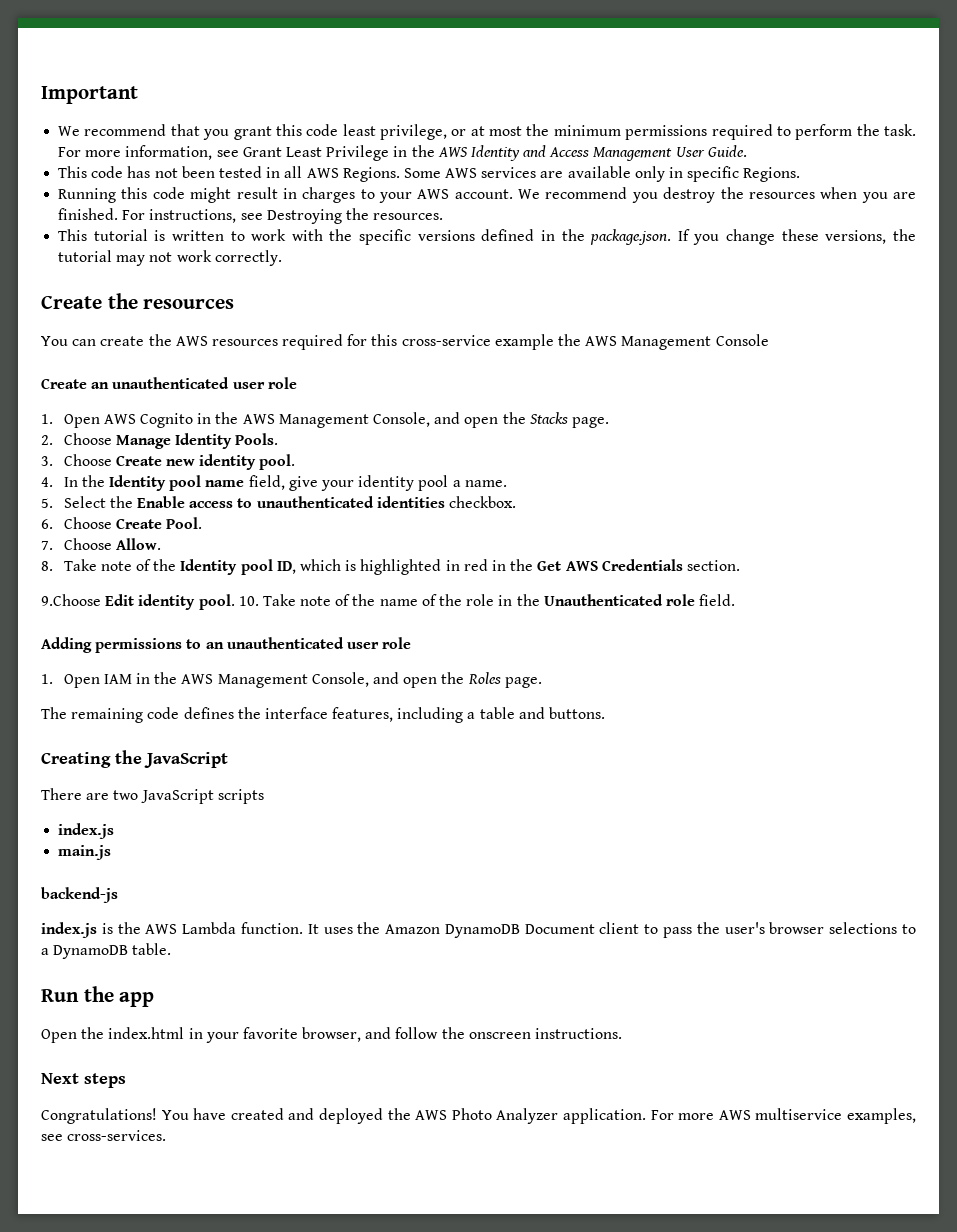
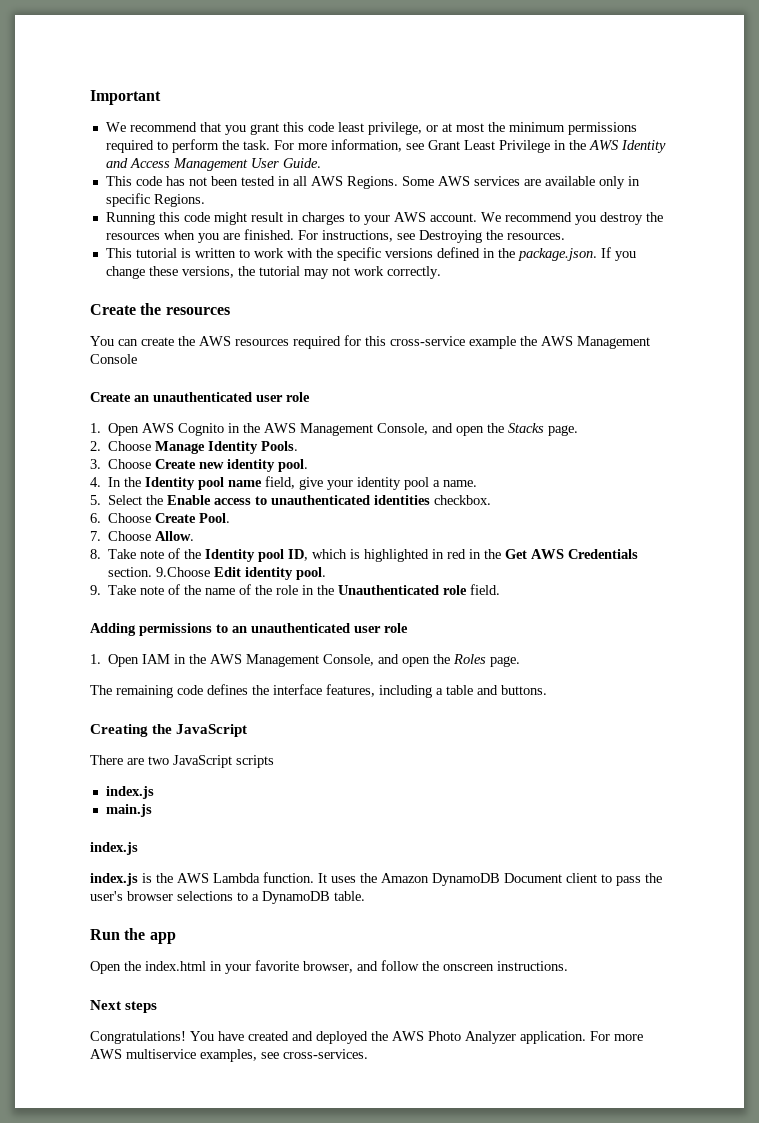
- 8. Take note of the Identity pool ID, which is highlighted in red in the Get AWS Credentials section.
- 9.Choose Edit identity pool. 10. Take note of the name of the role in the Unauthenticated role field.
+ 8. Take note of the Identity pool ID, which is highlighted in red in the Get AWS Credentials section. 9.Choose Edit identity pool.
+ 9. Take note of the name of the role in the Unauthenticated role field.
  main.js
- backend-js
+ index.js

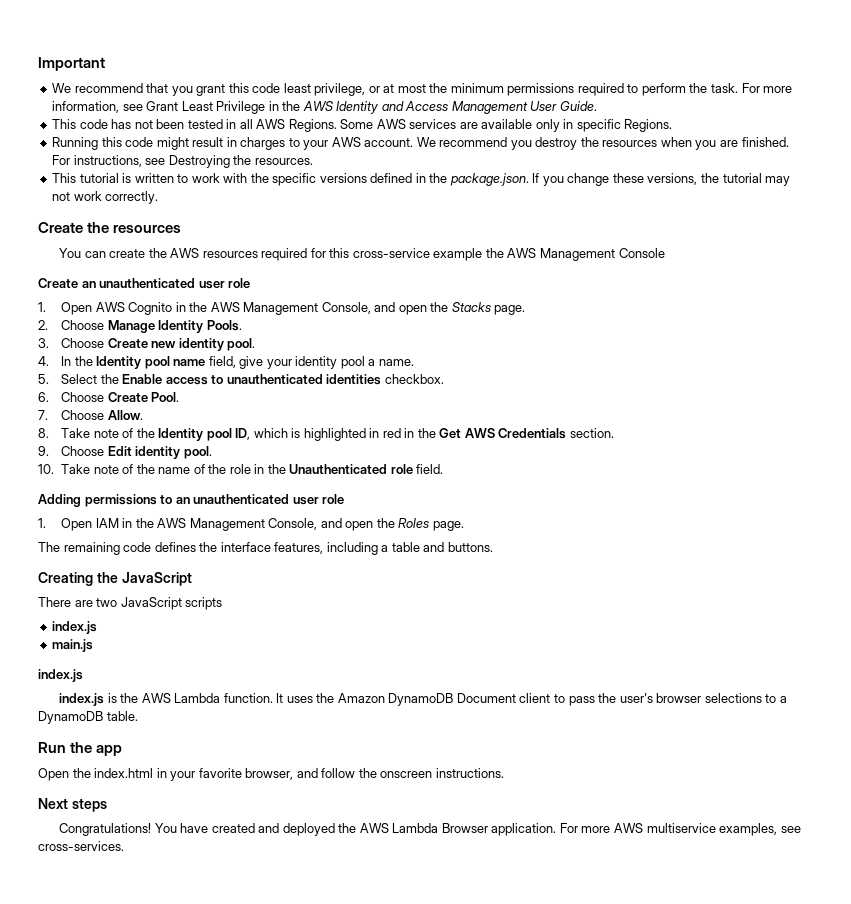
- 8. Take note of the Identity pool ID, which is highlighted in red in the Get AWS Credentials section. 9.Choose Edit identity pool.
+ 8. Take note of the Identity pool ID, which is highlighted in red in the Get AWS Credentials section.
+ 9. Choose Edit identity pool.
- 9. Take note of the name of the role in the Unauthenticated role field.
+ 10. Take note of the name of the role in the Unauthenticated role field.
- You have created and deployed the AWS Photo Analyzer application.
+ You have created and deployed the AWS Lambda Browser application.

